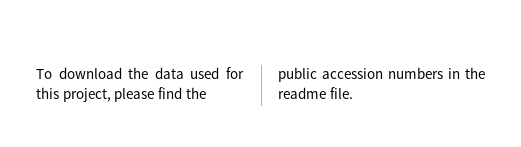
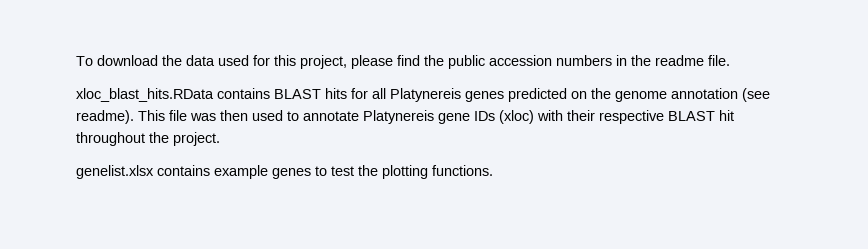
+ xloc_blast_hits.RData contains BLAST hits for all Platynereis genes predicted on the genome annotation (see readme). This file was then used to annotate Platynereis gene IDs (xloc) with their respective BLAST hit throughout the project.
+ genelist.xlsx contains example genes to test the plotting functions.

